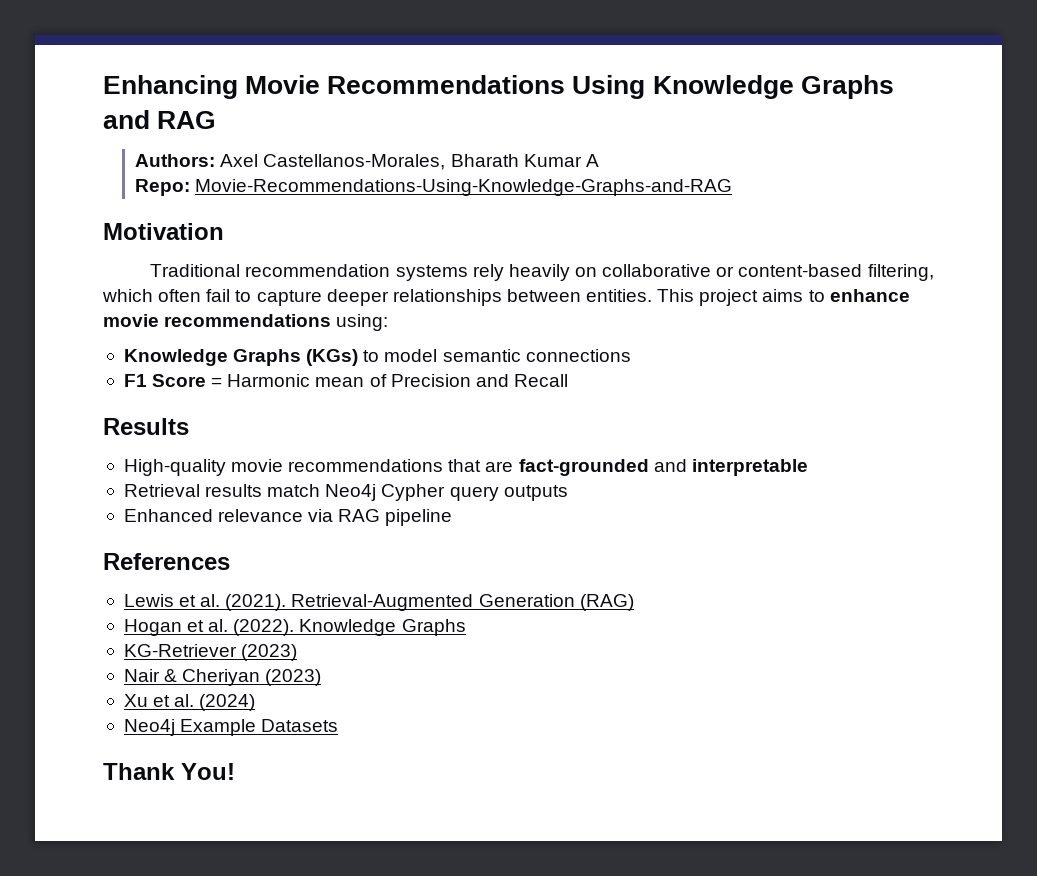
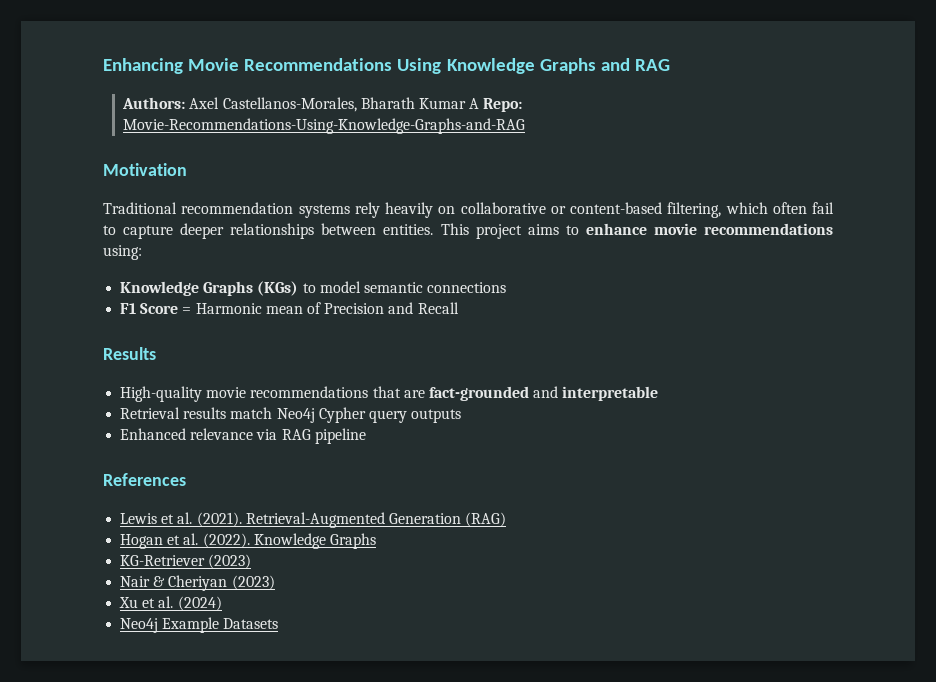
- Authors: Axel Castellanos-Morales, Bharath Kumar A
- Repo: Movie-Recommendations-Using-Knowledge-Graphs-and-RAG
+ Authors: Axel Castellanos-Morales, Bharath Kumar A Repo: Movie-Recommendations-Using-Knowledge-Graphs-and-RAG
- Thank You!

